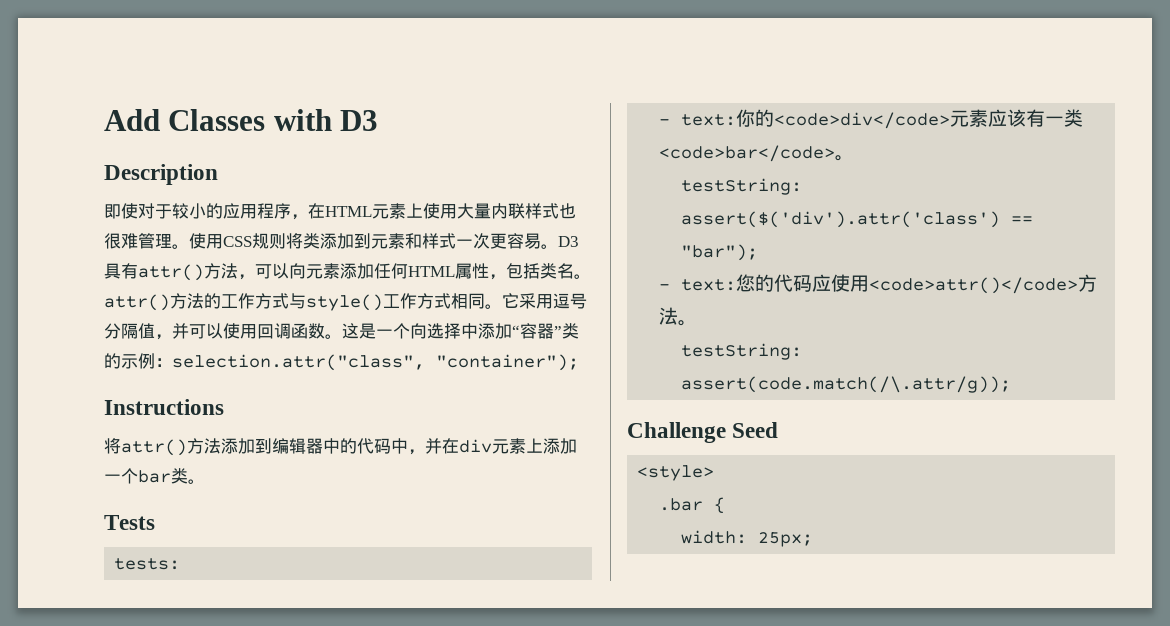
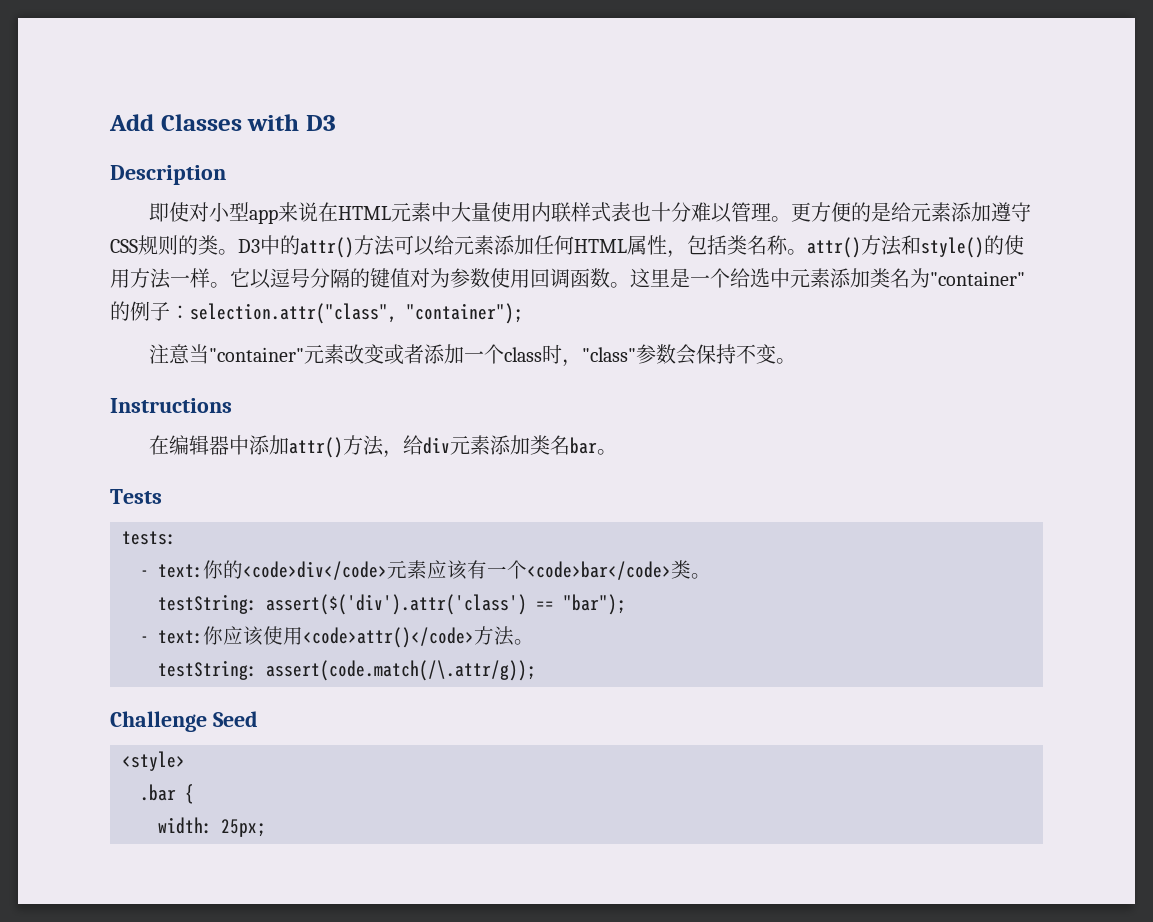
- 即使对于较小的应用程序，在HTML元素上使用大量内联样式也很难管理。使用CSS规则将类添加到元素和样式一次更容易。D3具有attr()方法，可以向元素添加任何HTML属性，包括类名。attr()方法的工作方式与style()工作方式相同。它采用逗号分隔值，并可以使用回调函数。这是一个向选择中添加“容器”类的示例：selection.attr("class", "container");
+ 即使对小型app来说在HTML元素中大量使用内联样式表也十分难以管理。更方便的是给元素添加遵守CSS规则的类。D3中的attr()方法可以给元素添加任何HTML属性，包括类名称。attr()方法和style()的使用方法一样。它以逗号分隔的键值对为参数使用回调函数。这里是一个给选中元素添加类名为"container"的例子：selection.attr("class", "container");
+ 注意当"container"元素改变或者添加一个class时，"class"参数会保持不变。
  Instructions
- 将attr()方法添加到编辑器中的代码中，并在div元素上添加一个bar类。
+ 在编辑器中添加attr()方法，给div元素添加类名bar。
- - text:你的<code>div</code>元素应该有一类<code>bar</code>。
+ - text:你的<code>div</code>元素应该有一个<code>bar</code>类。
- - text:您的代码应使用<code>attr()</code>方法。
+ - text:你应该使用<code>attr()</code>方法。

